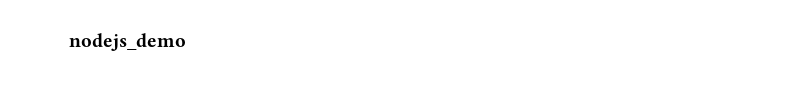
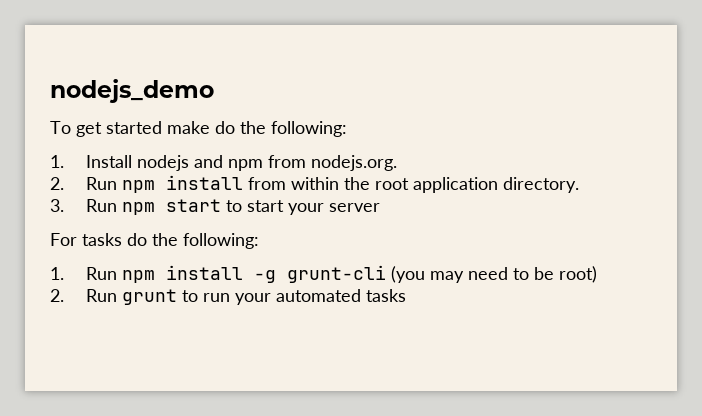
+ To get started make do the following:
+ 1. Install nodejs and npm from nodejs.org.
+ 2. Run npm install from within the root application directory.
+ 3. Run npm start to start your server
+ For tasks do the following:
+ 1. Run npm install -g grunt-cli (you may need to be root)
+ 2. Run grunt to run your automated tasks

